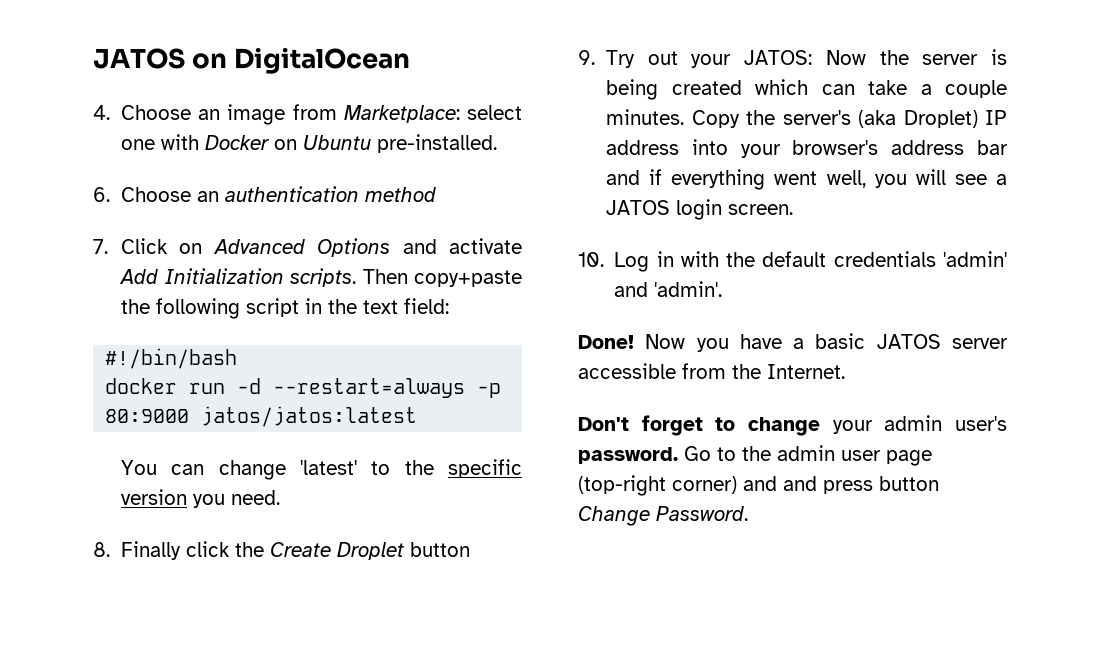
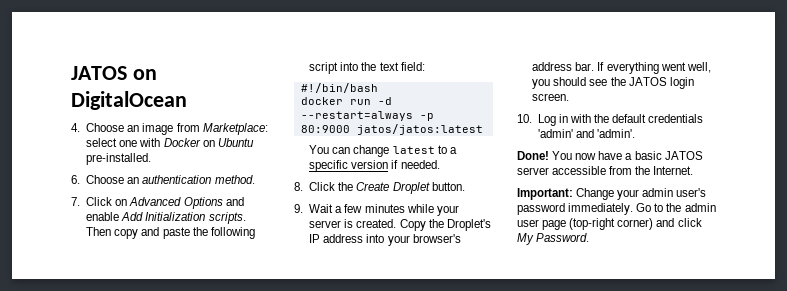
- 6. Choose an authentication method
+ 6. Choose an authentication method.
- 7. Click on Advanced Options and activate Add Initialization scripts.
+ 7. Click on Advanced Options and enable Add Initialization scripts.
- Then copy+paste the following script in the text field:
+ Then copy and paste the following script into the text field:
- You can change 'latest' to the specific version you need.
+ You can change latest to a specific version if needed.
- 8. Finally click the Create Droplet button
+ 8. Click the Create Droplet button.
- 9. Try out your JATOS: Now the server is being created which can take a couple minutes. Copy the server's (aka Droplet) IP address into your browser's address bar and if everything went well, you will see a JATOS login screen.
+ 9. Wait a few minutes while your server is created. Copy the Droplet's IP address into your browser's address bar. If everything went well, you should see the JATOS login screen.
- Now you have a basic JATOS server accessible from the Internet.
+ You now have a basic JATOS server accessible from the Internet.
- Don't forget to change your admin user's password.
+ Important: Change your admin user's password immediately.
- Go to the admin user page (top-right corner) and and press button Change Password.
+ Go to the admin user page (top-right corner) and click My Password.

